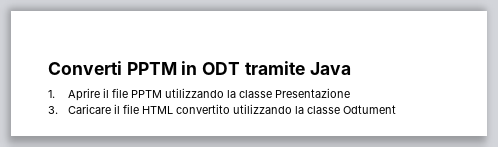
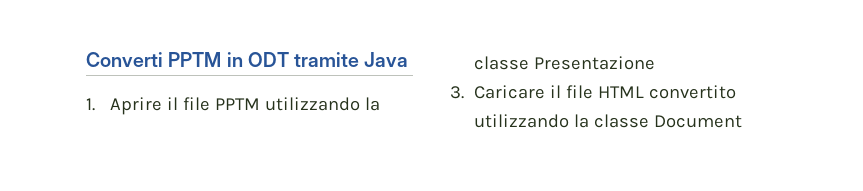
- 3. Caricare il file HTML convertito utilizzando la classe Odtument
+ 3. Caricare il file HTML convertito utilizzando la classe Document

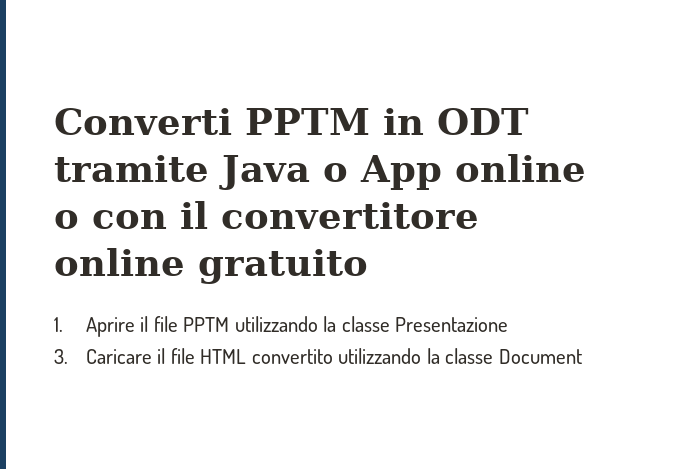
- Converti PPTM in ODT tramite Java
+ Converti PPTM in ODT tramite Java o App online o con il convertitore online gratuito

